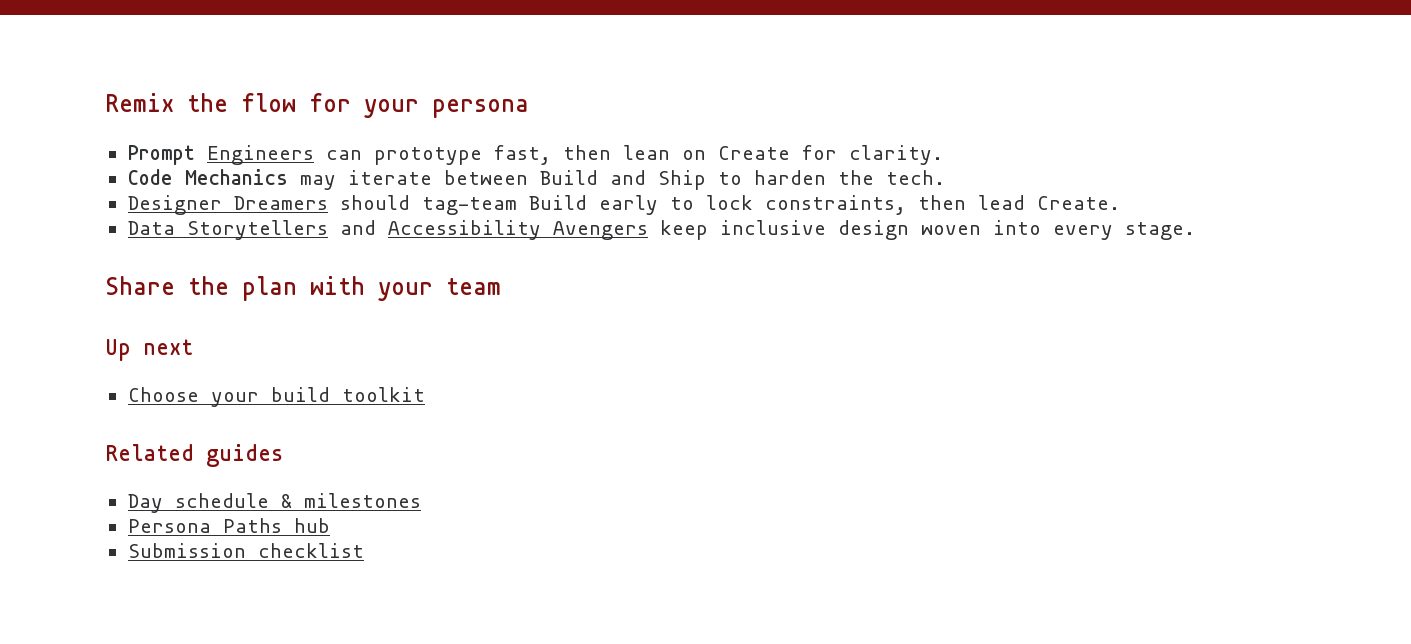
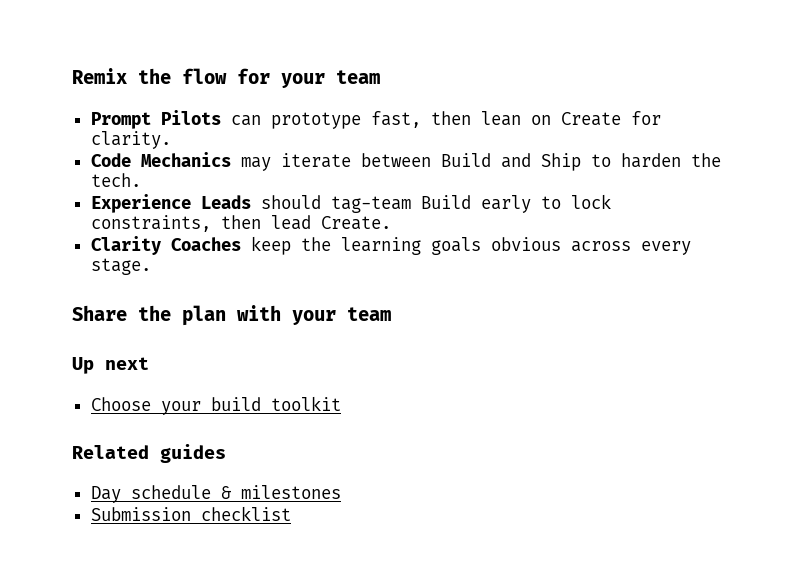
- Remix the flow for your persona
+ Remix the flow for your team
- Prompt Engineers can prototype fast, then lean on Create for clarity.
+ Prompt Pilots can prototype fast, then lean on Create for clarity.
- Designer Dreamers should tag-team Build early to lock constraints, then lead Create.
+ Experience Leads should tag-team Build early to lock constraints, then lead Create.
- Data Storytellers and Accessibility Avengers keep inclusive design woven into every stage.
+ Clarity Coaches keep the learning goals obvious across every stage.
- Persona Paths hub

